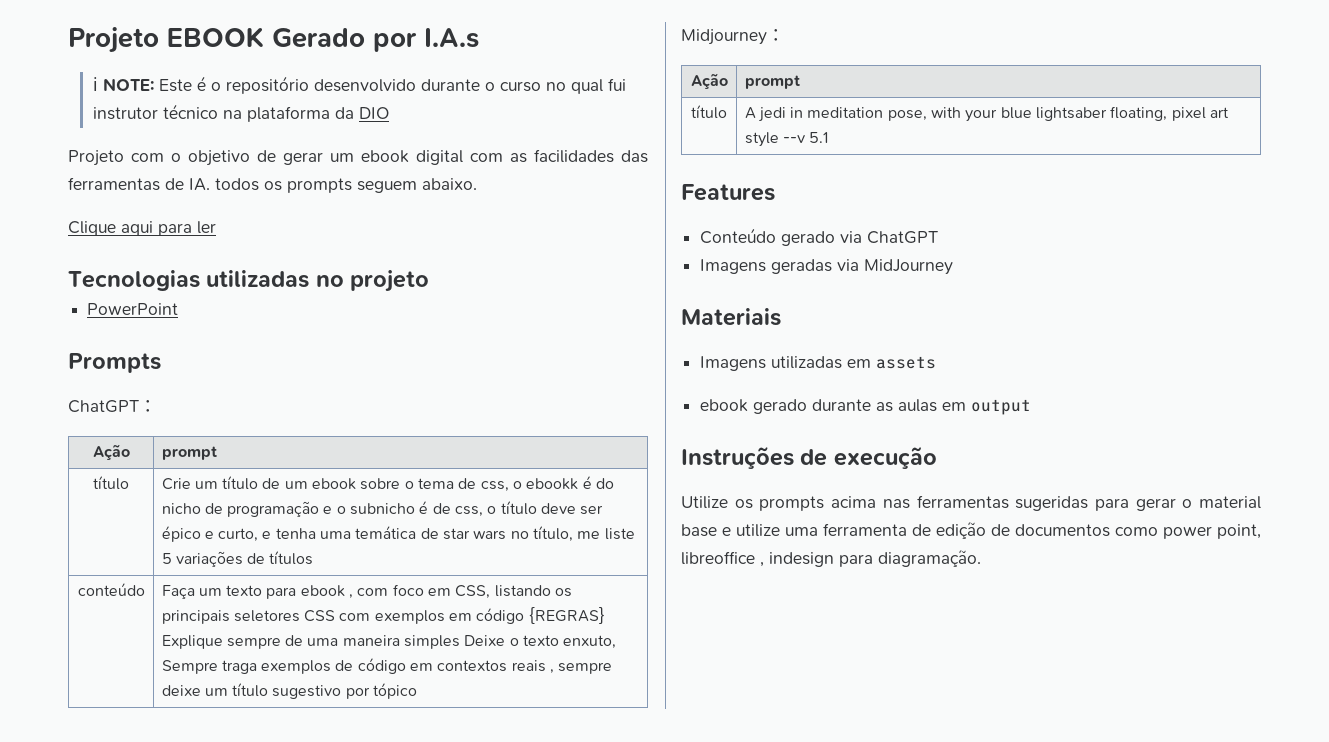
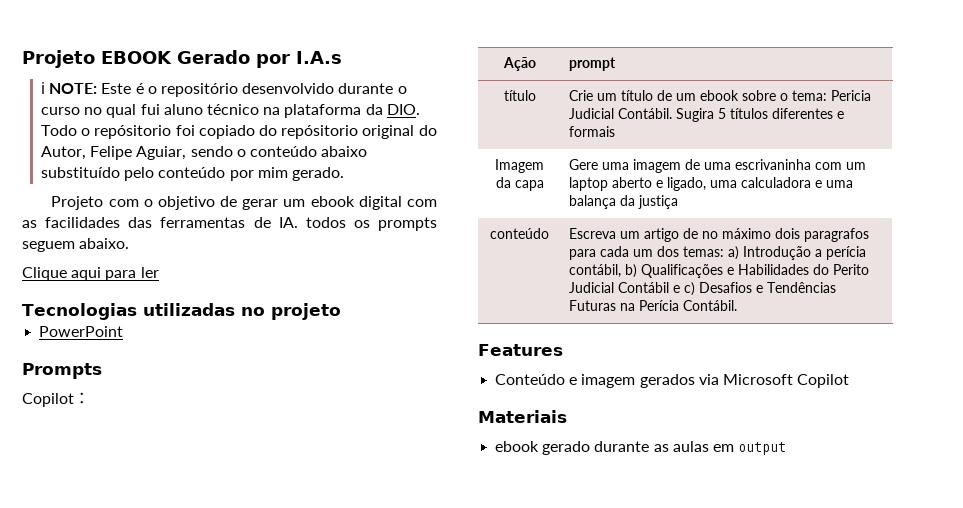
- ℹ NOTE: Este é o repositório desenvolvido durante o curso no qual fui instrutor técnico na plataforma da DIO
+ ℹ NOTE: Este é o repositório desenvolvido durante o curso no qual fui aluno técnico na plataforma da DIO. Todo o repósitorio foi copiado do repósitorio original do Autor, Felipe Aguiar, sendo o conteúdo abaixo substituído pelo conteúdo por mim gerado.
- ChatGPT：
+ Copilot：
- Crie um título de um ebook sobre o tema de css, o ebookk é do nicho de programação e o subnicho é de css, o título deve ser épico e curto, e tenha uma temática de star wars no título, me liste 5 variações de títulos
- conteúdo | Faça um texto para ebook , com foco em CSS, listando os principais seletores CSS com exemplos em código {REGRAS} Explique sempre de uma maneira simples Deixe o texto enxuto, Sempre traga exemplos de código em contextos reais , sempre deixe um título sugestivo por tópico
- Midjourney：
- Ação | prompt
- título | A jedi in meditation pose, with your blue lightsaber floating, pixel art style --v 5.1
+ Crie um título de um ebook sobre o tema: Pericia Judicial Contábil. Sugira 5 títulos diferentes e formais
+ Imagem da capa | Gere uma imagem de uma escrivaninha com um laptop aberto e ligado, uma calculadora e uma balança da justiça
+ conteúdo | Escreva um artigo de no máximo dois paragrafos para cada um dos temas: a) Introdução a perícia contábil, b) Qualificações e Habilidades do Perito Judicial Contábil e c) Desafios e Tendências Futuras na Perícia Contábil.
  Features
- Conteúdo gerado via ChatGPT
- Imagens geradas via MidJourney
+ Conteúdo e imagem gerados via Microsoft Copilot
  Materiais
- Imagens utilizadas em assets
- Instruções de execução
- Utilize os prompts acima nas ferramentas sugeridas para gerar o material base e utilize uma ferramenta de edição de documentos como power point, libreoffice , indesign para diagramação.

